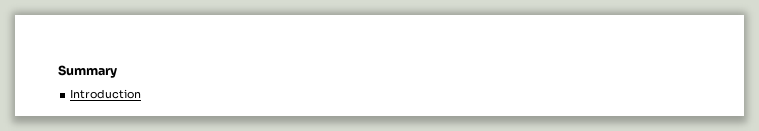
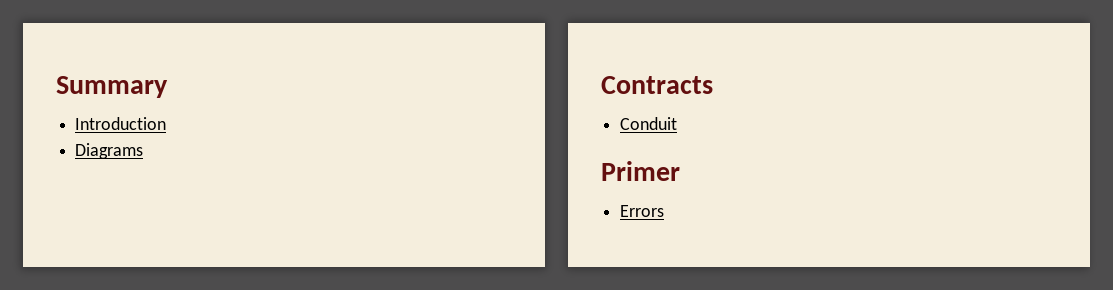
+ Diagrams
+ Contracts
+ Conduit
+ Primer
+ Errors

